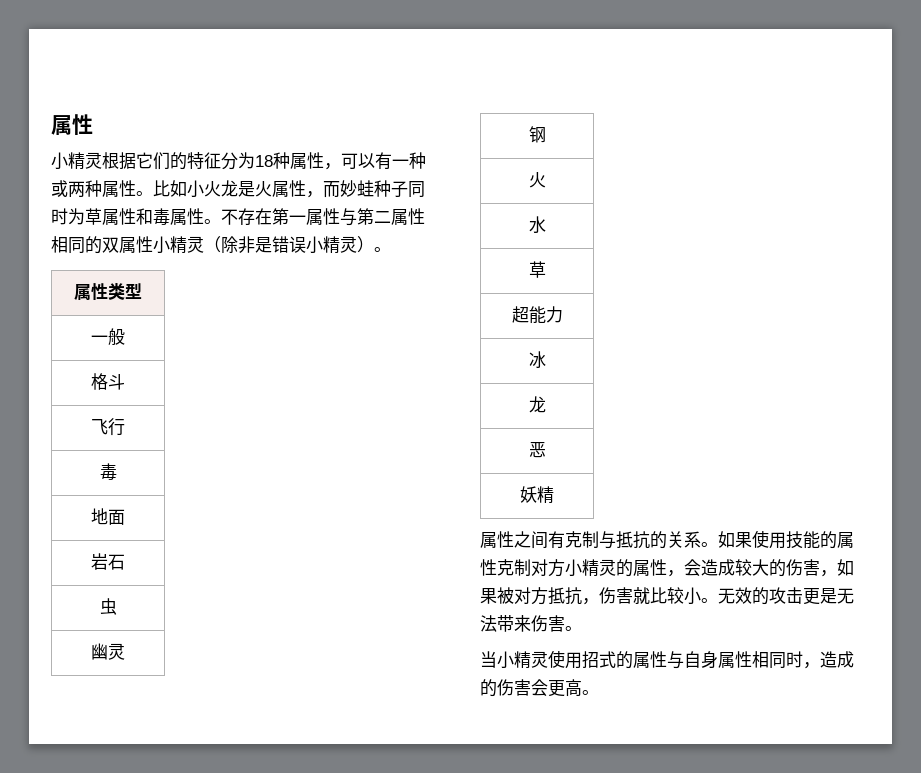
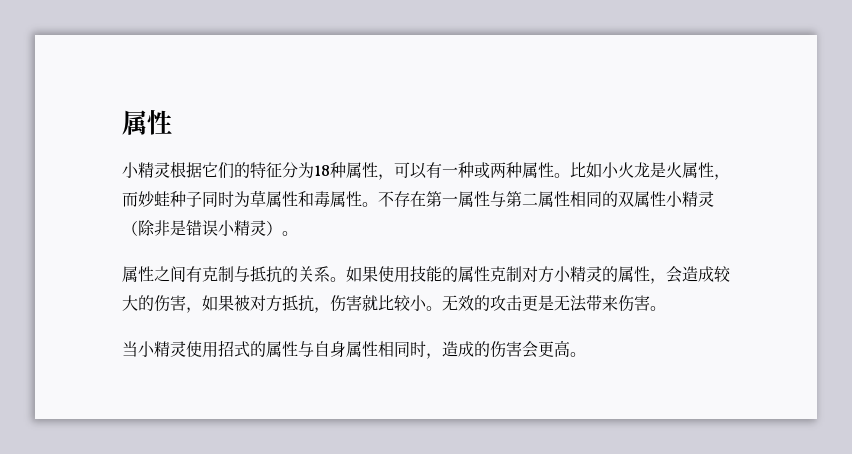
- 属性类型
- 一般
- 格斗
- 飞行
- 毒
- 地面
- 岩石
- 虫
- 幽灵
- 钢
- 火
- 水
- 草
- 超能力
- 冰
- 龙
- 恶
- 妖精

